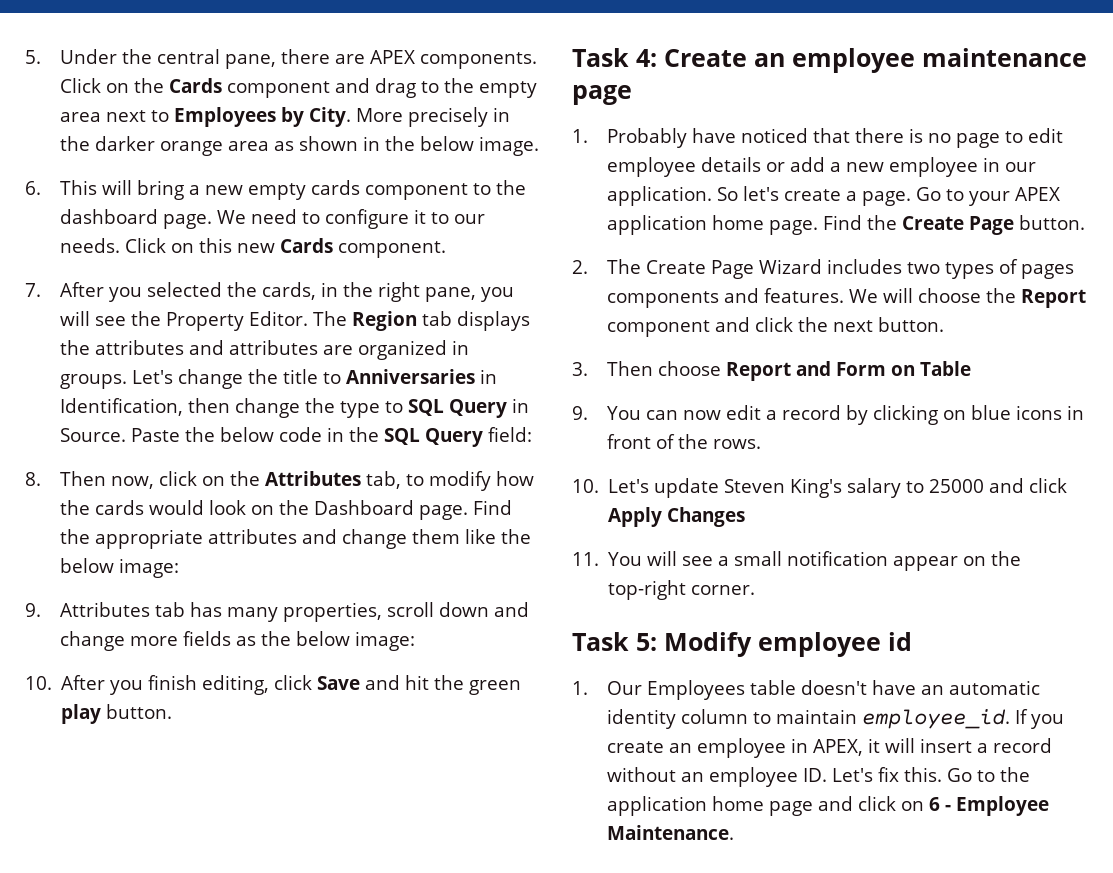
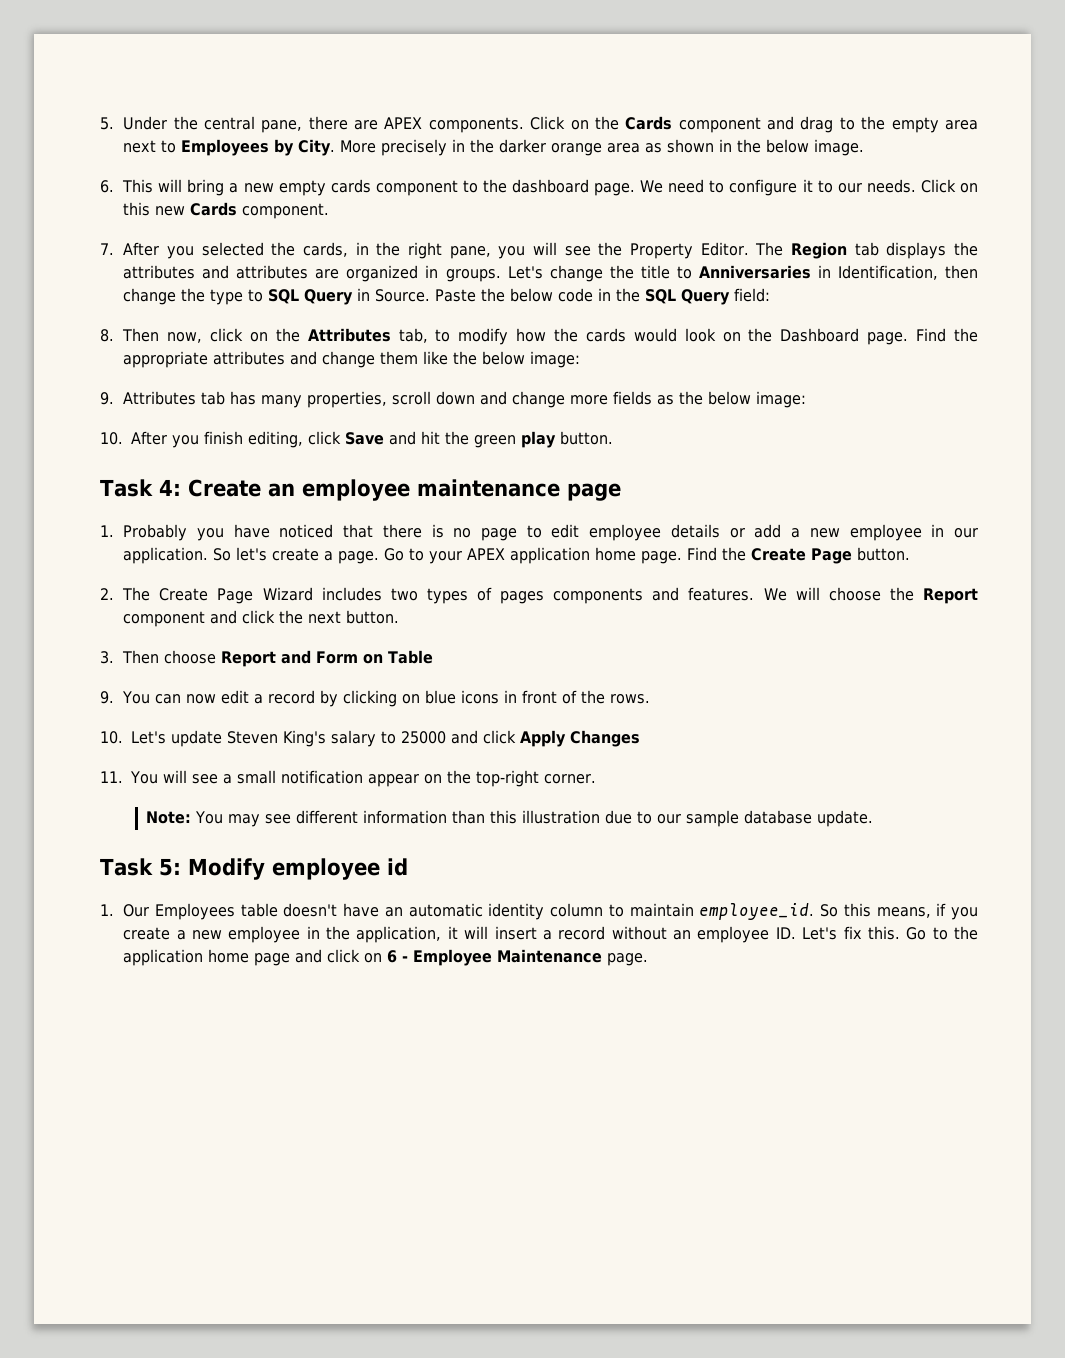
- 1. Probably have noticed that there is no page to edit employee details or add a new employee in our application.
+ 1. Probably you have noticed that there is no page to edit employee details or add a new employee in our application.
+ Note: You may see different information than this illustration due to our sample database update.
- If you create an employee in APEX, it will insert a record without an employee ID. Let's fix this.
+ So this means, if you create a new employee in the application, it will insert a record without an employee ID. Let's fix this.
- Go to the application home page and click on 6 - Employee Maintenance.
+ Go to the application home page and click on 6 - Employee Maintenance page.

